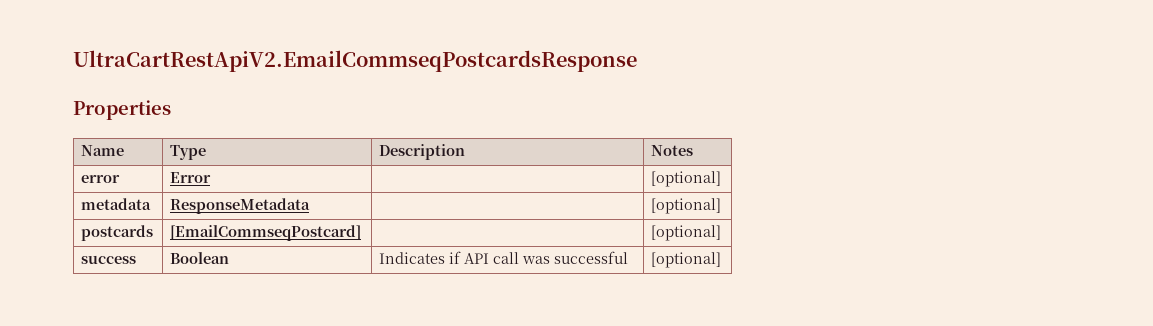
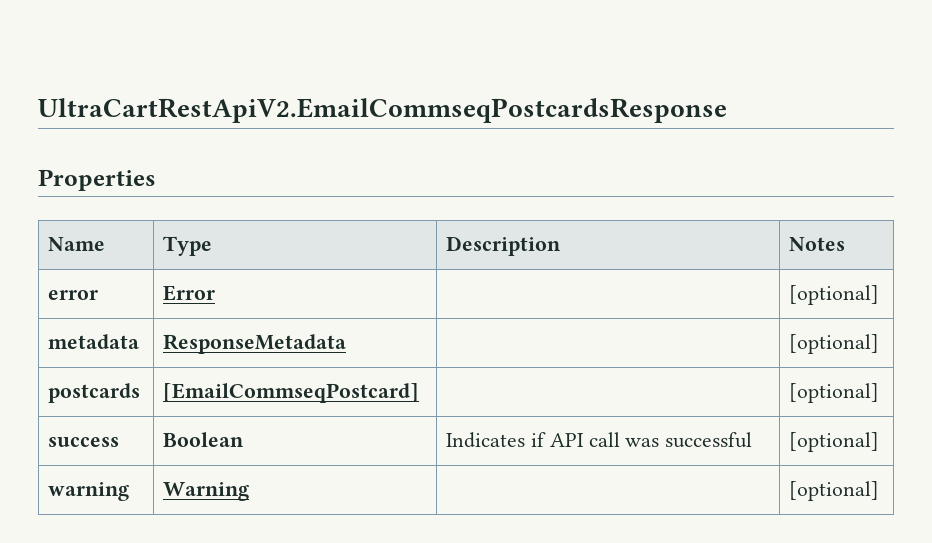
+ warning | Warning | | [optional]

